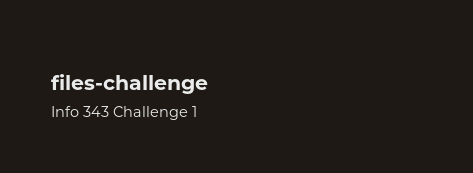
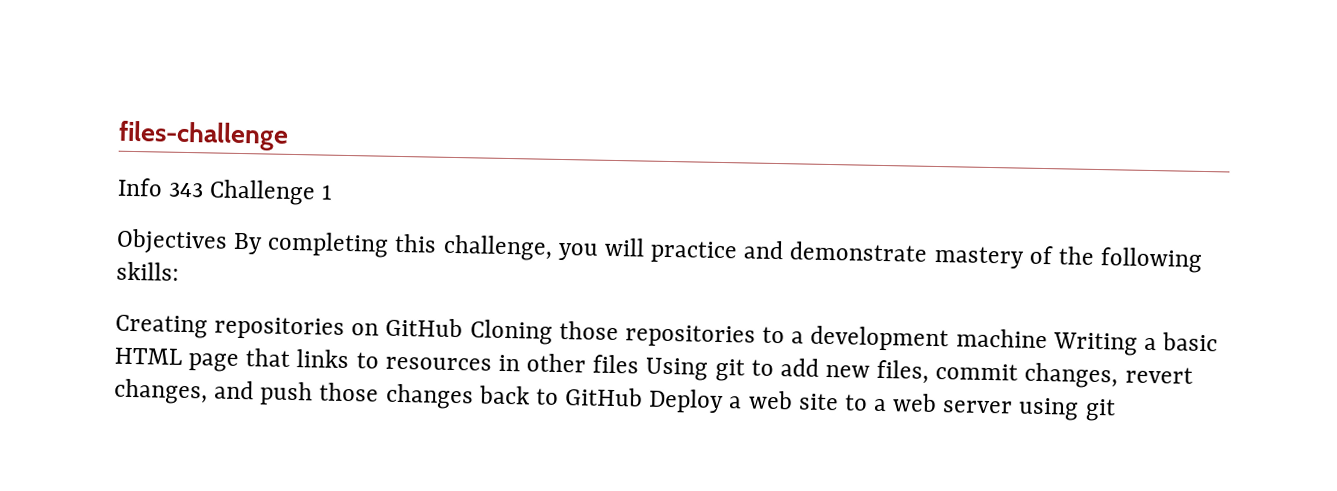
+ Objectives By completing this challenge, you will practice and demonstrate mastery of the following skills:
+ Creating repositories on GitHub Cloning those repositories to a development machine Writing a basic HTML page that links to resources in other files Using git to add new files, commit changes, revert changes, and push those changes back to GitHub Deploy a web site to a web server using git

